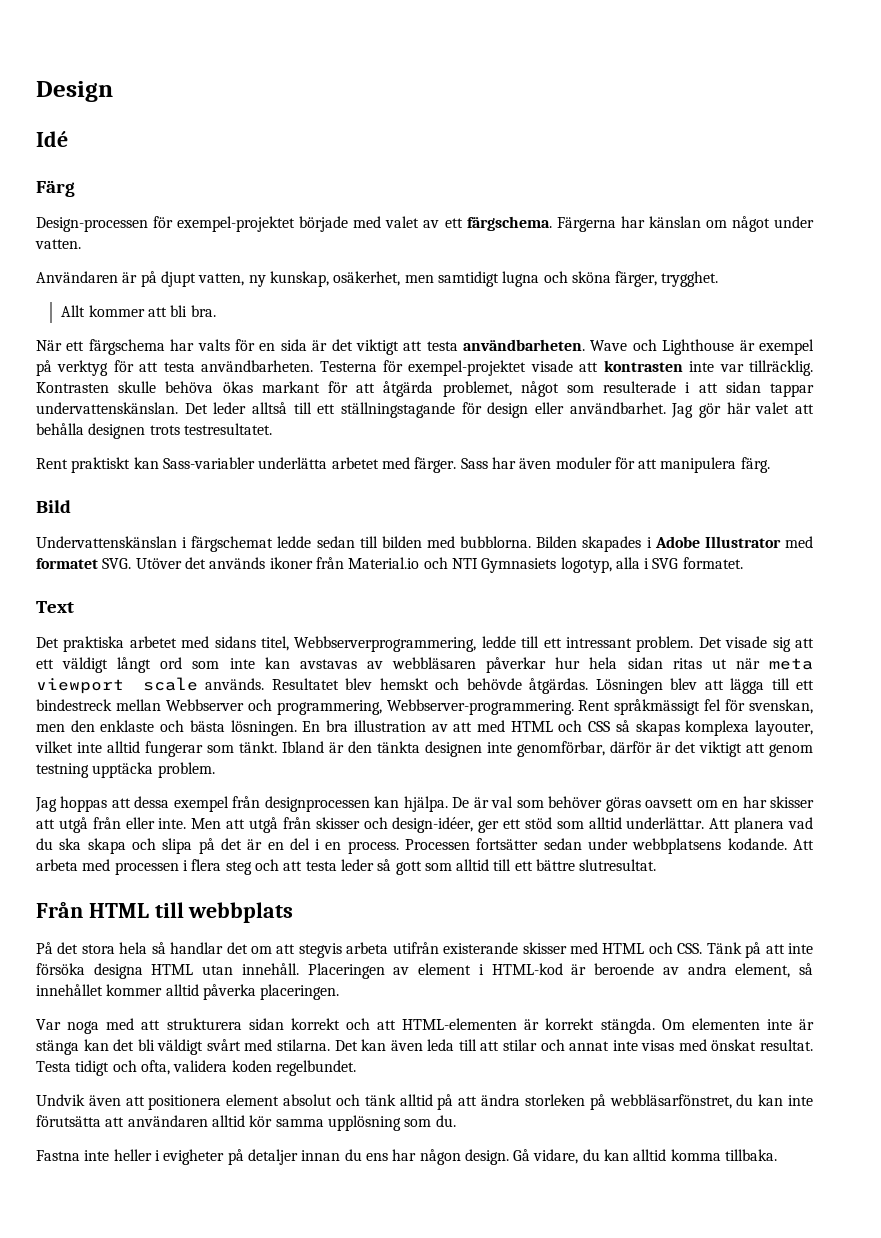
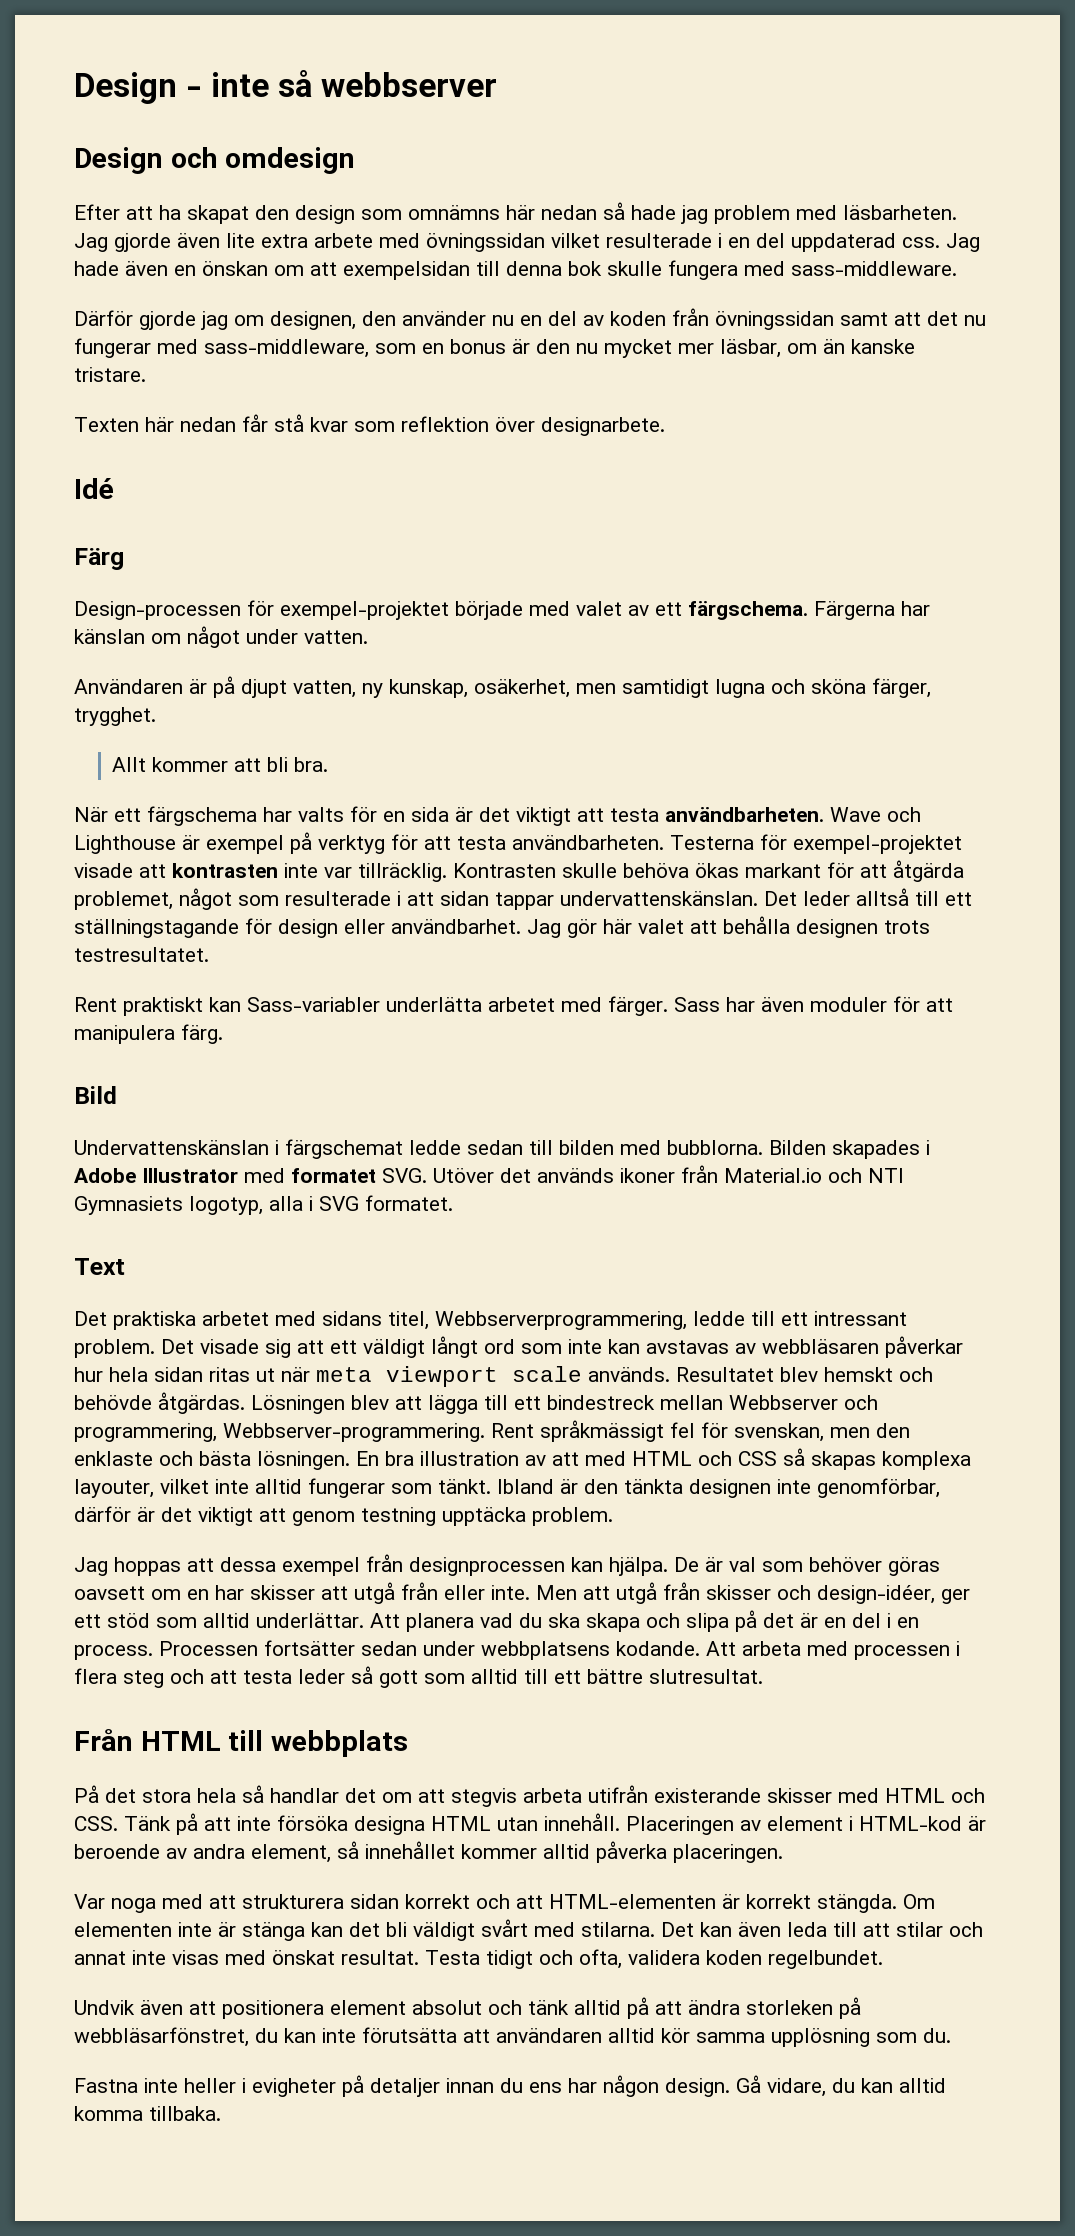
- Design
+ Design - inte så webbserver
+ Design och omdesign
+ Efter att ha skapat den design som omnämns här nedan så hade jag problem med läsbarheten. Jag gjorde även lite extra arbete med övningssidan vilket resulterade i en del uppdaterad css. Jag hade även en önskan om att exempelsidan till denna bok skulle fungera med sass-middleware.
+ Därför gjorde jag om designen, den använder nu en del av koden från övningssidan samt att det nu fungerar med sass-middleware, som en bonus är den nu mycket mer läsbar, om än kanske tristare.
+ Texten här nedan får stå kvar som reflektion över designarbete.

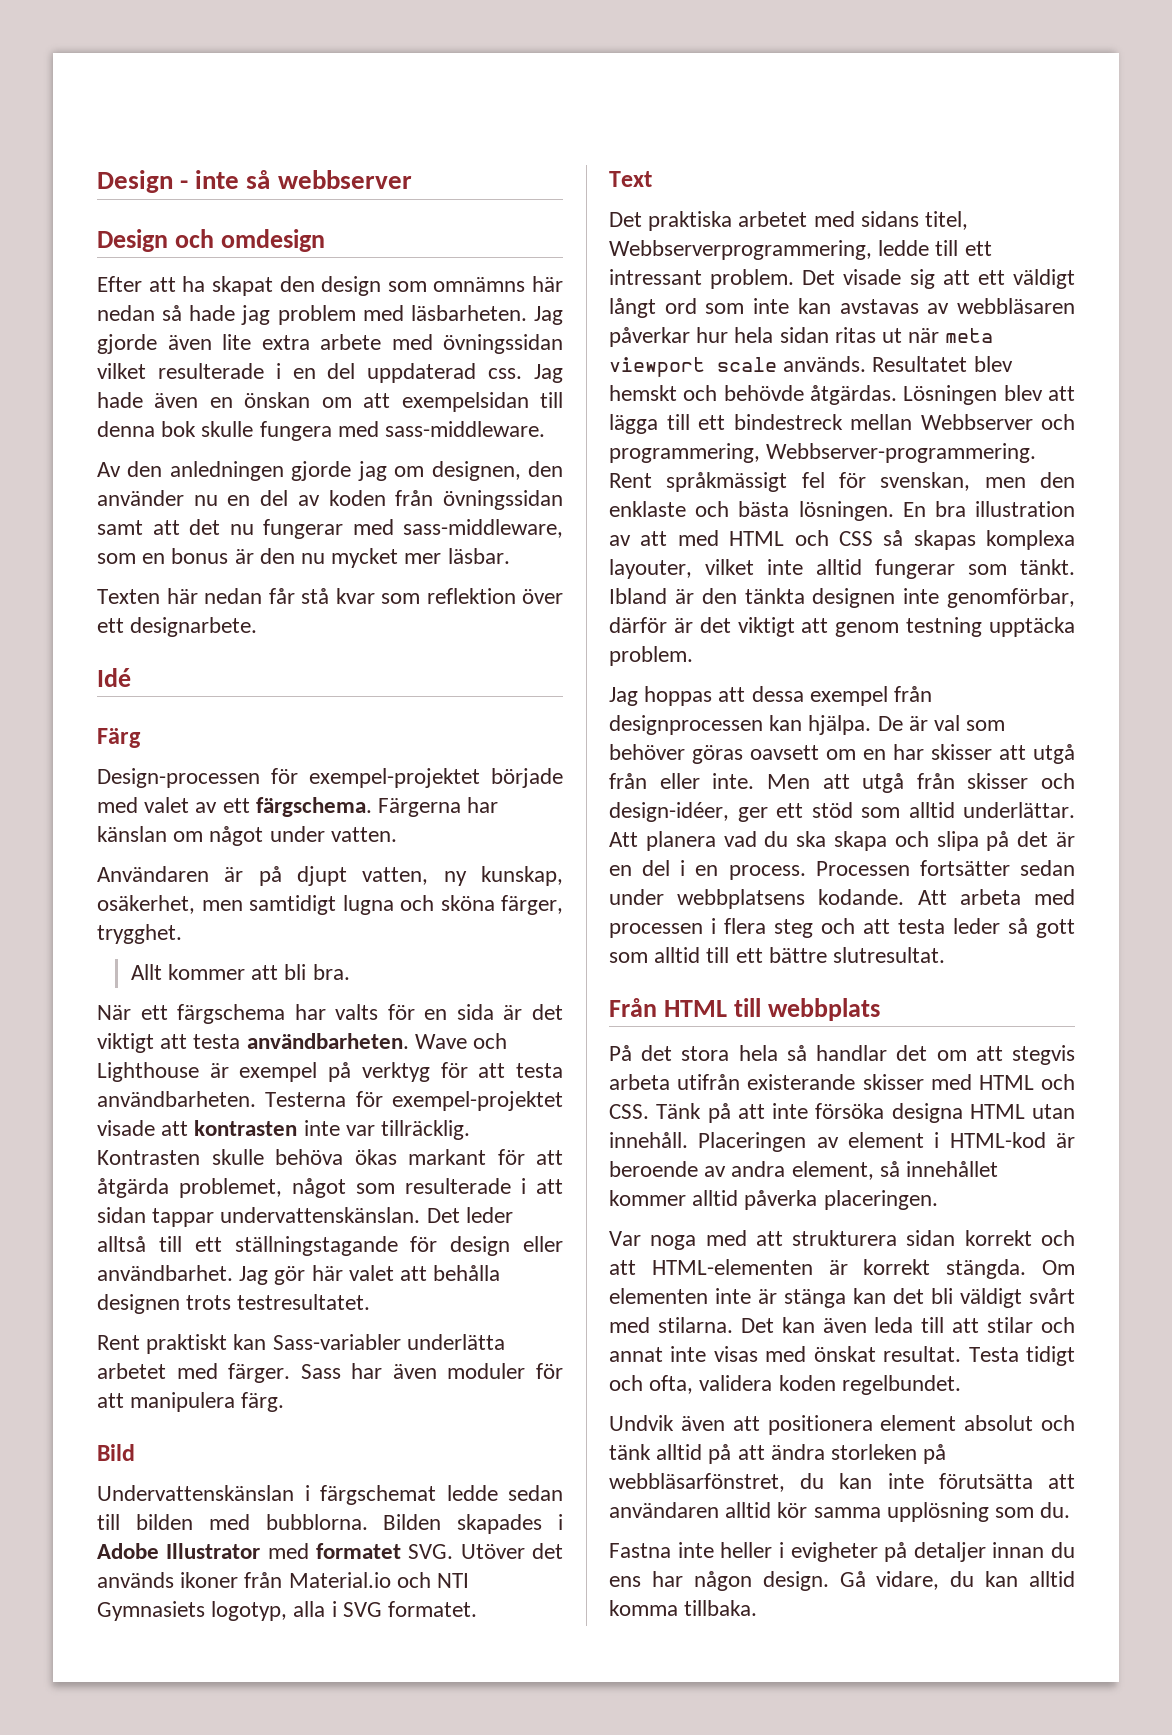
- Därför gjorde jag om designen, den använder nu en del av koden från övningssidan samt att det nu fungerar med sass-middleware, som en bonus är den nu mycket mer läsbar, om än kanske tristare.
+ Av den anledningen gjorde jag om designen, den använder nu en del av koden från övningssidan samt att det nu fungerar med sass-middleware, som en bonus är den nu mycket mer läsbar.
- Texten här nedan får stå kvar som reflektion över designarbete.
+ Texten här nedan får stå kvar som reflektion över ett designarbete.

